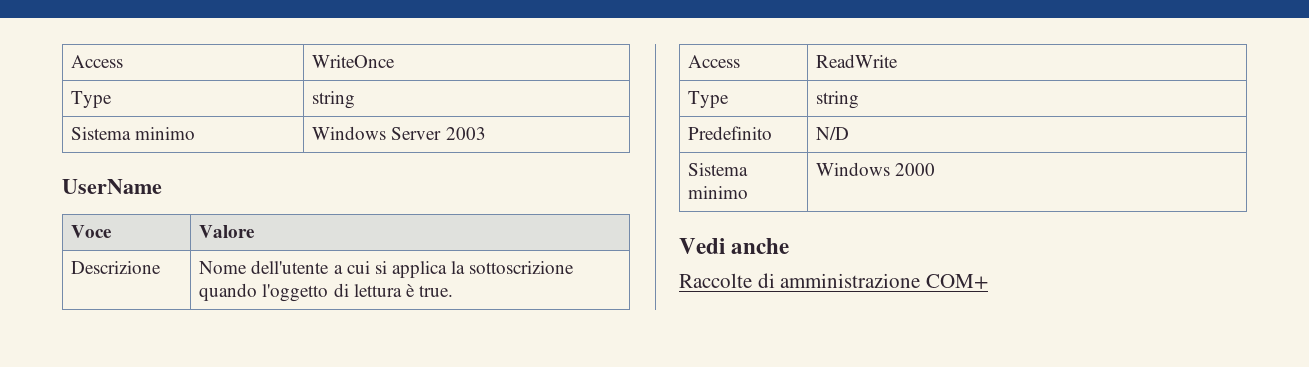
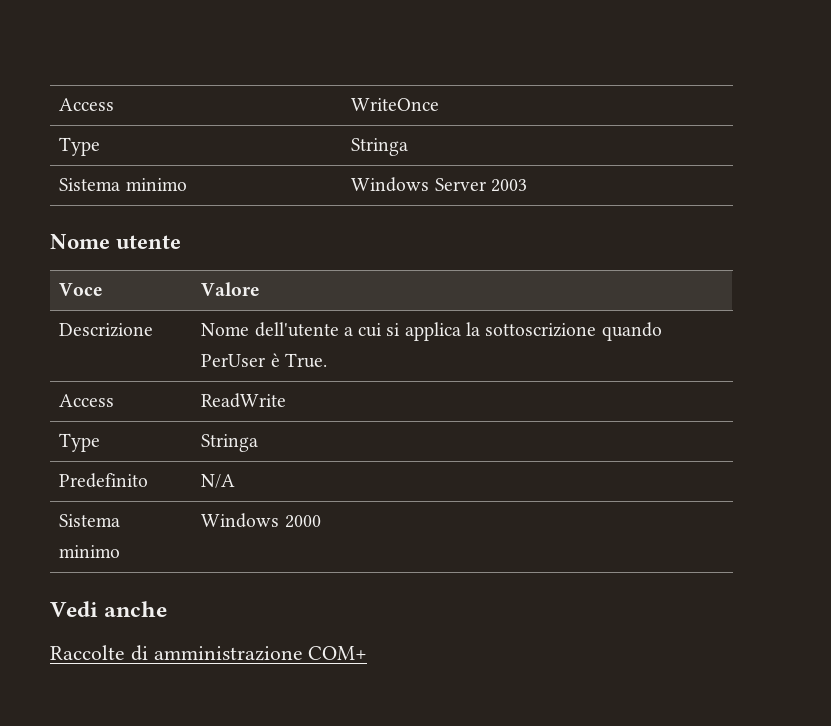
  Access | WriteOnce
- Type | string
+ Type | Stringa
- UserName
+ Nome utente
- Descrizione | Nome dell'utente a cui si applica la sottoscrizione quando l'oggetto di lettura è true.
+ Descrizione | Nome dell'utente a cui si applica la sottoscrizione quando PerUser è True.
  Access | ReadWrite
- Type | string
+ Type | Stringa
- Predefinito | N/D
+ Predefinito | N/A

